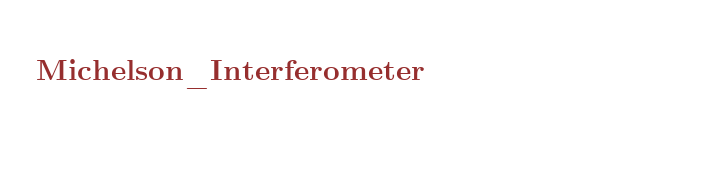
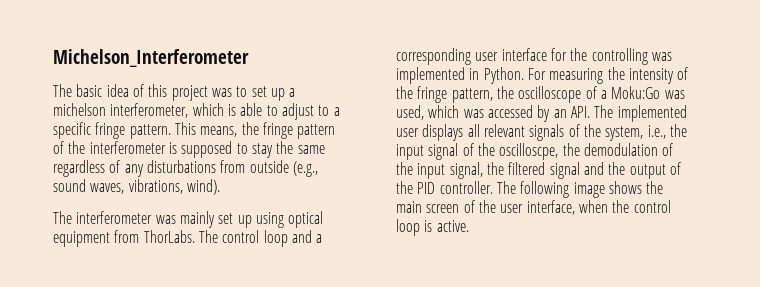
+ The basic idea of this project was to set up a michelson interferometer, which is able to adjust to a specific fringe pattern. This means, the fringe pattern of the interferometer is supposed to stay the same regardless of any disturbations from outside (e.g., sound waves, vibrations, wind).
+ The interferometer was mainly set up using optical equipment from ThorLabs. The control loop and a corresponding user interface for the controlling was implemented in Python. For measuring the intensity of the fringe pattern, the oscilloscope of a Moku:Go was used, which was accessed by an API. The implemented user displays all relevant signals of the system, i.e., the input signal of the oscilloscpe, the demodulation of the input signal, the filtered signal and the output of the PID controller. The following image shows the main screen of the user interface, when the control loop is active.

